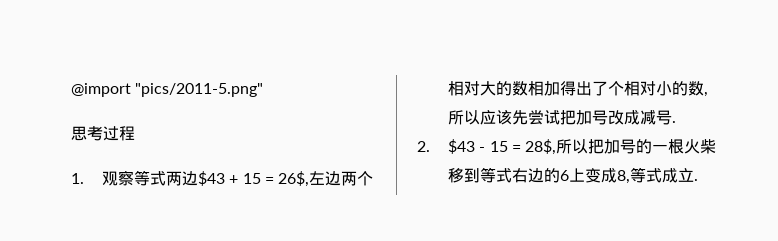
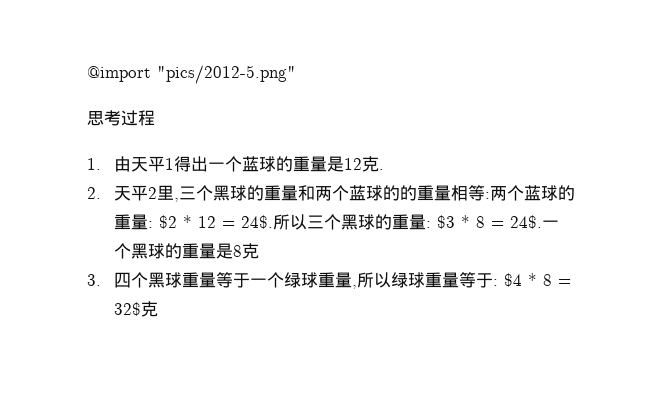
- @import "pics/2011-5.png"
+ @import "pics/2012-5.png"
- 1.观察等式两边$43 + 15 = 26$,左边两个相对大的数相加得出了个相对小的数,所以应该先尝试把加号改成减号.
- 2. $43 - 15 = 28$,所以把加号的一根火柴移到等式右边的6上变成8,等式成立.
+ 1.由天平1得出一个蓝球的重量是12克.
+ 2.天平2里,三个黑球的重量和两个蓝球的的重量相等:两个蓝球的重量: $2 * 12 = 24$.所以三个黑球的重量: $3 * 8 = 24$.一个黑球的重量是8克
+ 3.四个黑球重量等于一个绿球重量,所以绿球重量等于: $4 * 8 = 32$克

